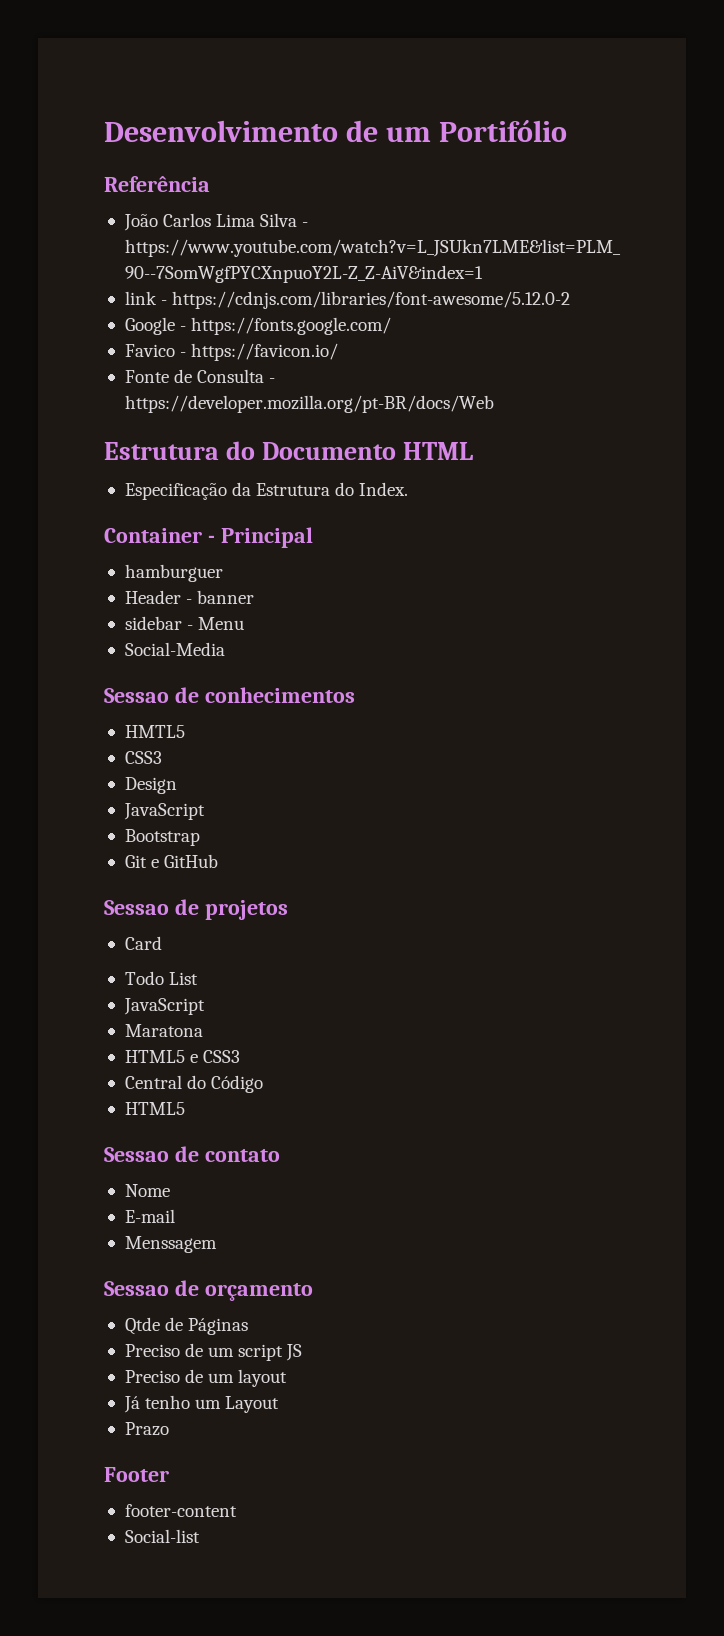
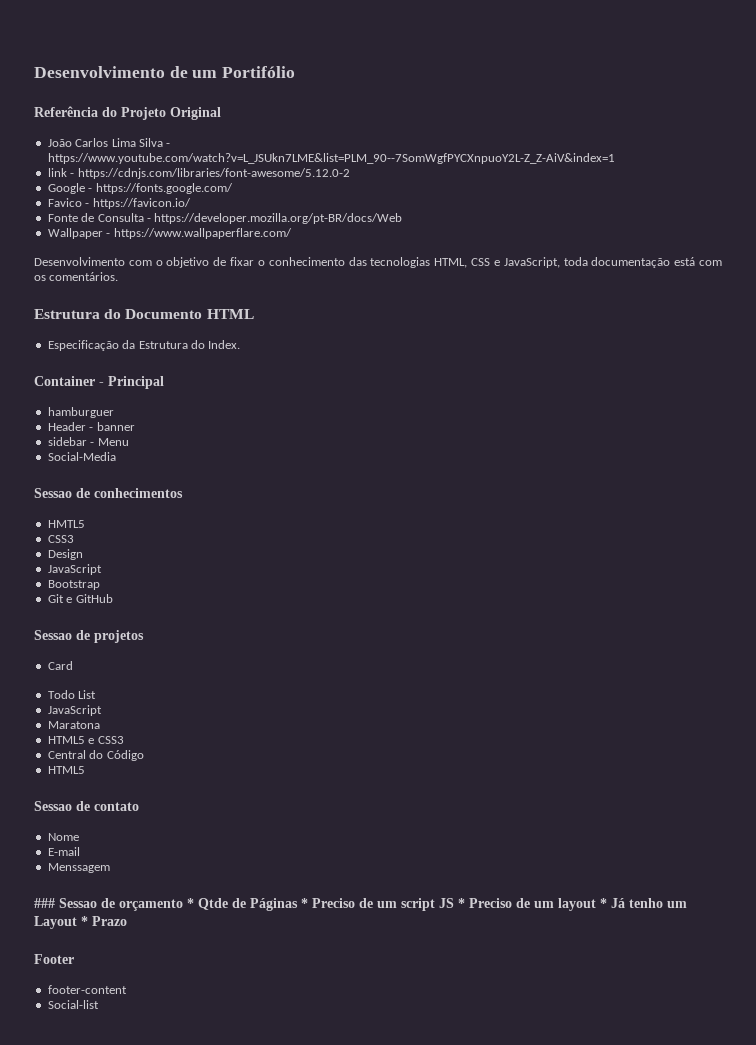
- Referência
+ Referência do Projeto Original
+ Wallpaper - https://www.wallpaperflare.com/
+ Desenvolvimento com o objetivo de fixar o conhecimento das tecnologias HTML, CSS e JavaScript, toda documentação está com os comentários.
- Sessao de orçamento
- Qtde de Páginas
- Preciso de um script JS
- Preciso de um layout
- Já tenho um Layout
- Prazo
+ ### Sessao de orçamento * Qtde de Páginas * Preciso de um script JS * Preciso de um layout * Já tenho um Layout * Prazo

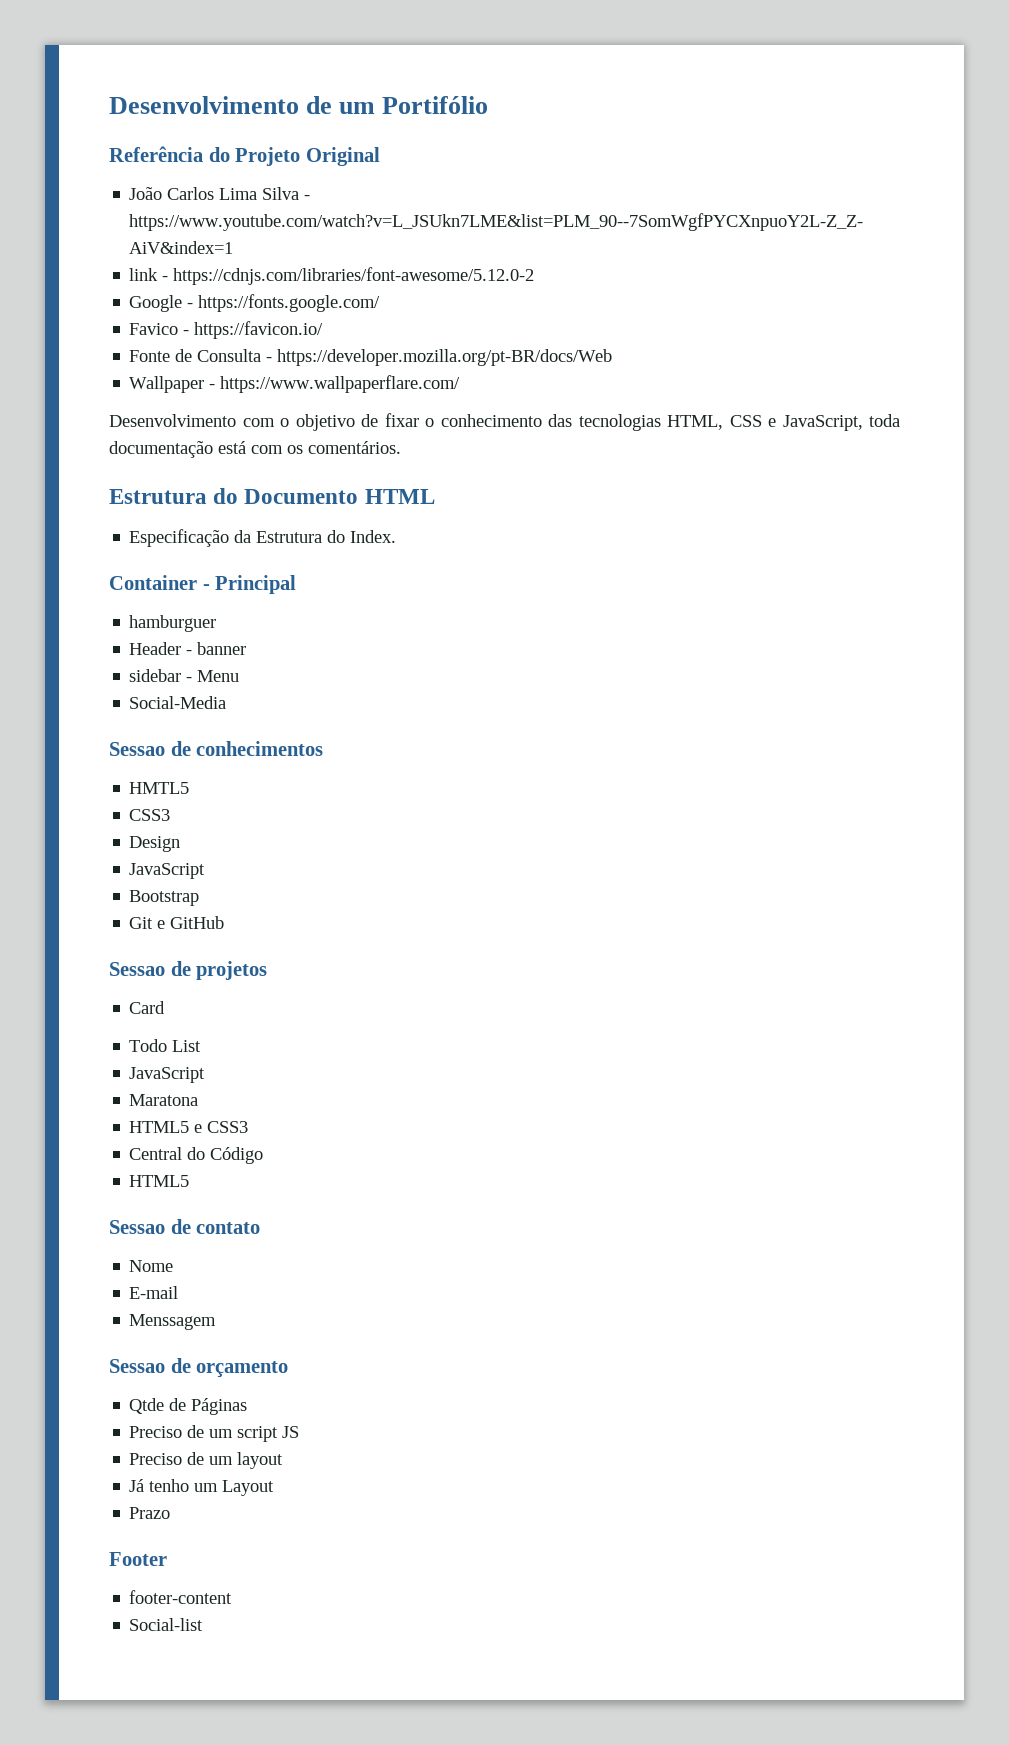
- ### Sessao de orçamento * Qtde de Páginas * Preciso de um script JS * Preciso de um layout * Já tenho um Layout * Prazo
+ Sessao de orçamento
+ Qtde de Páginas
+ Preciso de um script JS
+ Preciso de um layout
+ Já tenho um Layout
+ Prazo

